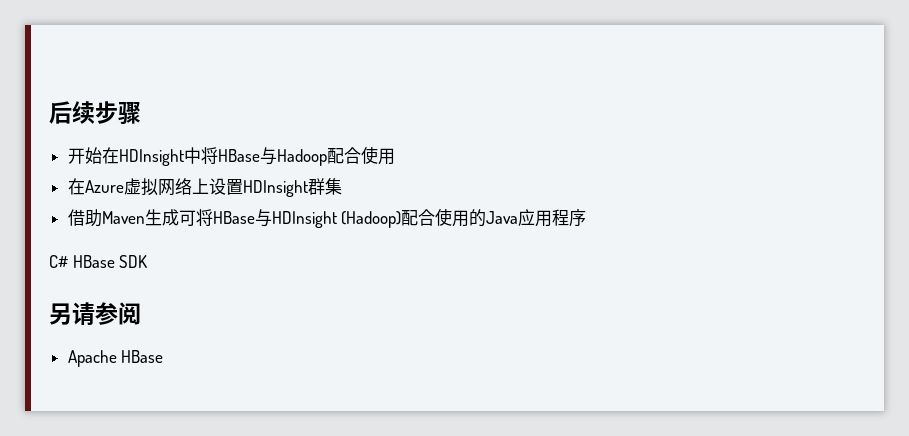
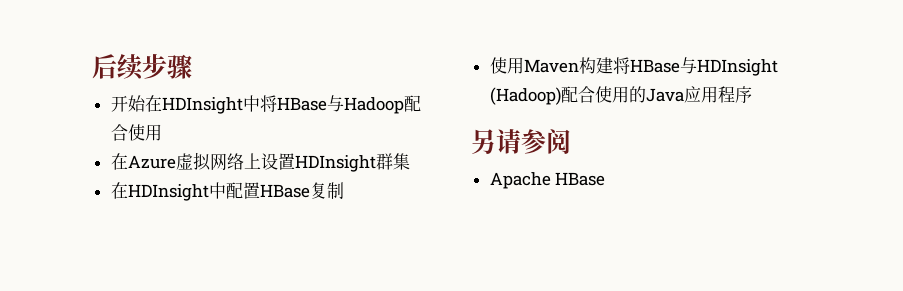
- 借助Maven生成可将HBase与HDInsight (Hadoop)配合使用的Java应用程序
+ 在HDInsight中配置HBase复制
+ 使用Maven构建将HBase与HDInsight (Hadoop)配合使用的Java应用程序
- C# HBase SDK

